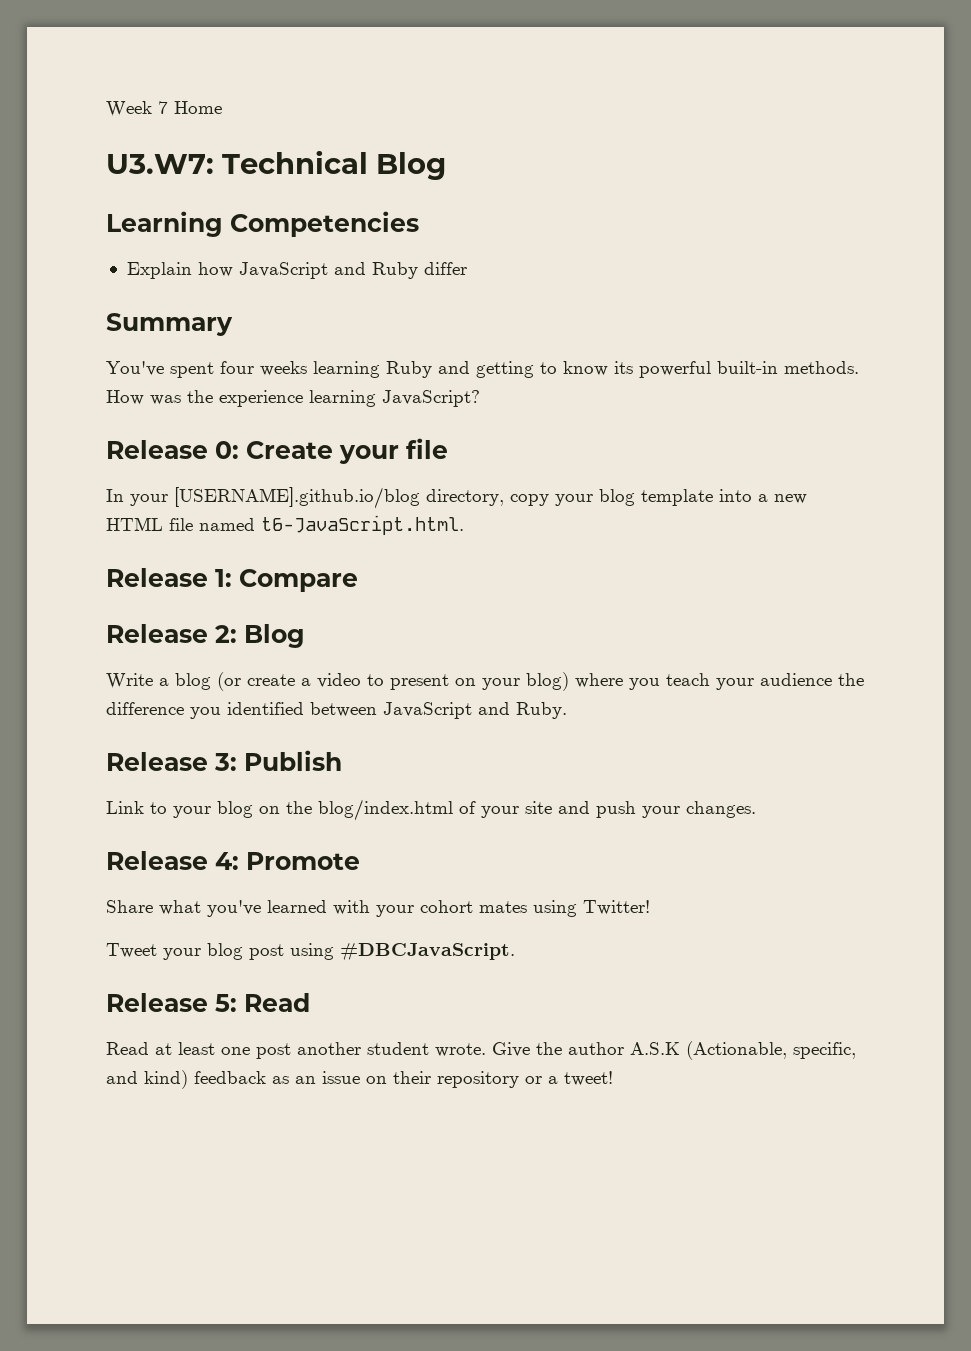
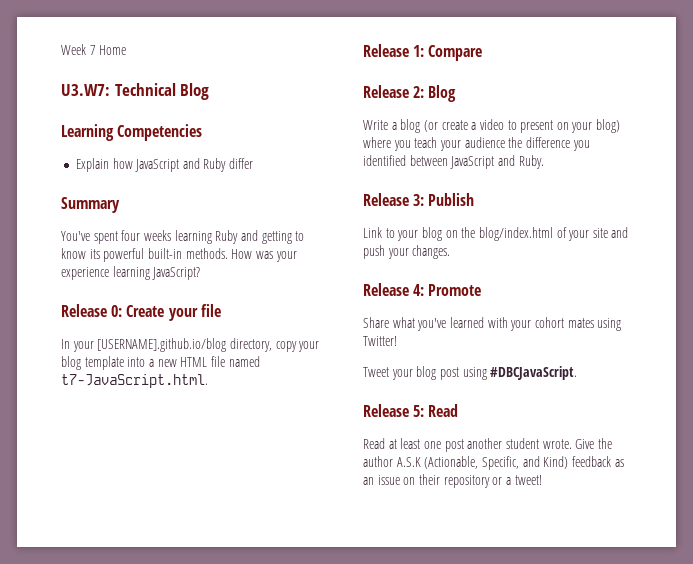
- How was the experience learning JavaScript?
+ How was your experience learning JavaScript?
- In your [USERNAME].github.io/blog directory, copy your blog template into a new HTML file named t6-JavaScript.html.
+ In your [USERNAME].github.io/blog directory, copy your blog template into a new HTML file named t7-JavaScript.html.
- Give the author A.S.K (Actionable, specific, and kind) feedback as an issue on their repository or a tweet!
+ Give the author A.S.K (Actionable, Specific, and Kind) feedback as an issue on their repository or a tweet!

